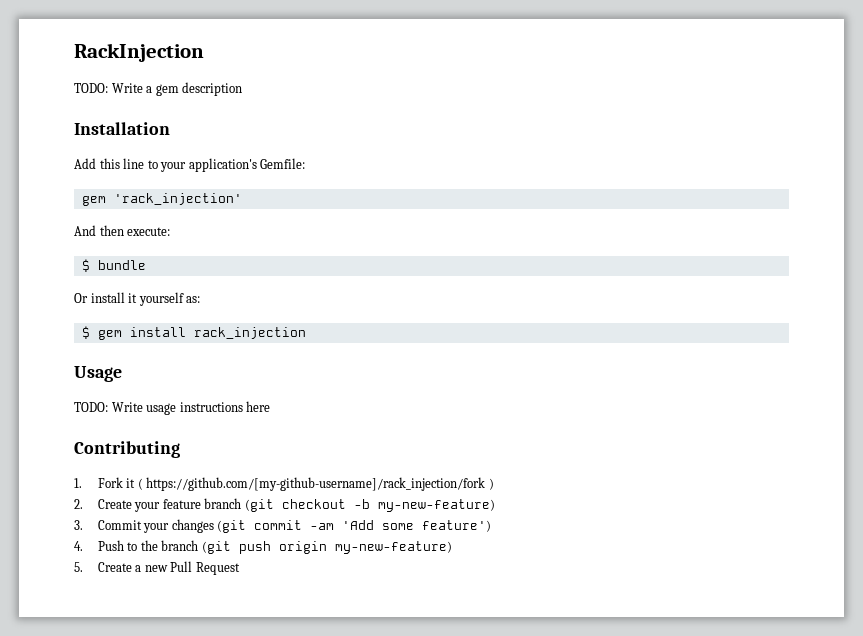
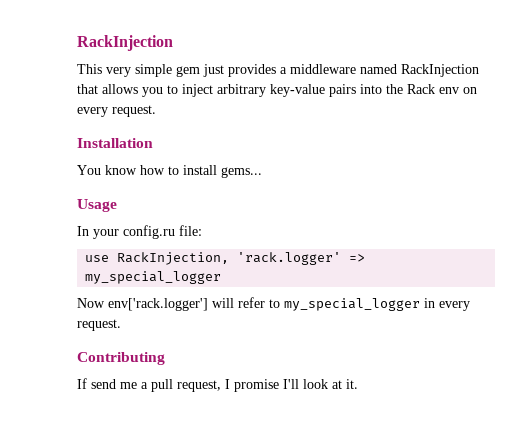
- TODO: Write a gem description
+ This very simple gem just provides a middleware named RackInjection that allows you to inject arbitrary key-value pairs into the Rack env on every request.
  Installation
- Add this line to your application's Gemfile:
- gem 'rack_injection'
- And then execute:
- $ bundle
- Or install it yourself as:
- $ gem install rack_injection
+ You know how to install gems...
  Usage
- TODO: Write usage instructions here
+ In your config.ru file:
+ use RackInjection, 'rack.logger' => my_special_logger
+ Now env['rack.logger'] will refer to my_special_logger in every request.
  Contributing
- 1. Fork it ( https://github.com/[my-github-username]/rack_injection/fork )
- 2. Create your feature branch (git checkout -b my-new-feature)
- 3. Commit your changes (git commit -am 'Add some feature')
- 4. Push to the branch (git push origin my-new-feature)
- 5. Create a new Pull Request
+ If send me a pull request, I promise I'll look at it.

